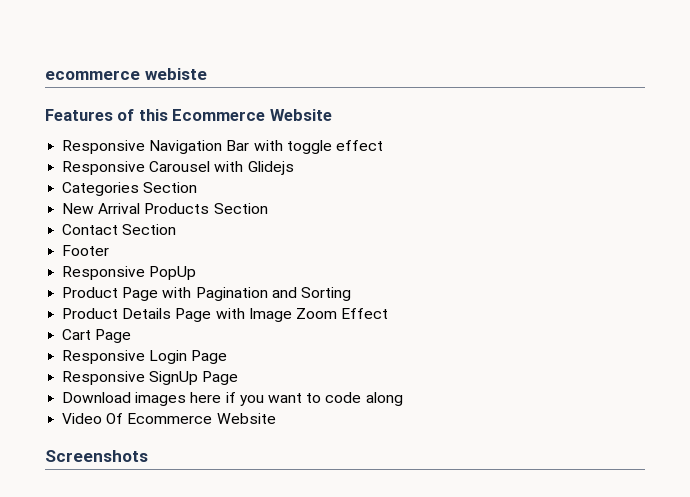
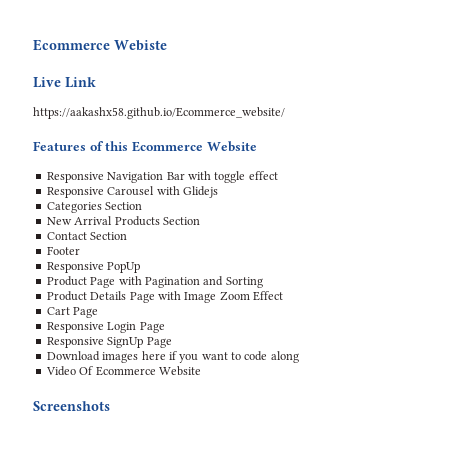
- ecommerce webiste
+ Ecommerce Webiste
+ Live Link
+ https://aakashx58.github.io/Ecommerce_website/

